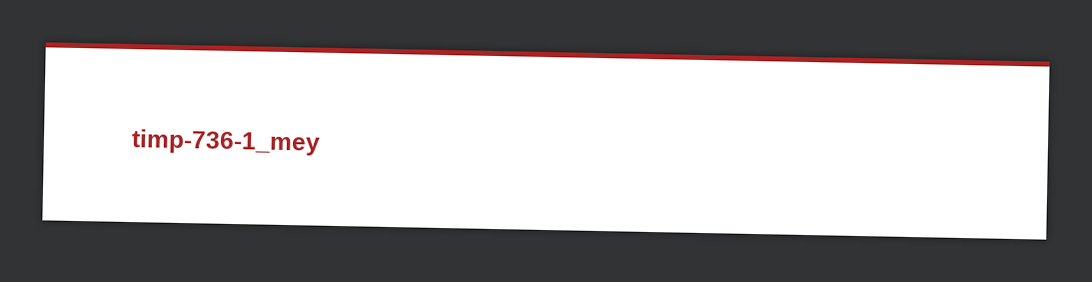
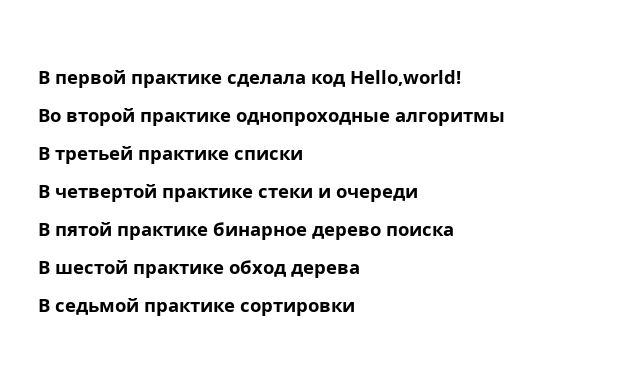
- timp-736-1_mey
+ В первой практике сделала код Hello,world!
+ Во второй практике однопроходные алгоритмы
+ В третьей практике списки
+ В четвертой практике стеки и очереди
+ В пятой практике бинарное дерево поиска
+ В шестой практике обход дерева
+ В седьмой практике сортировки

